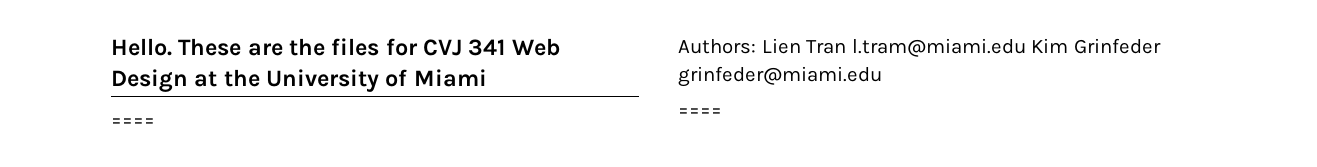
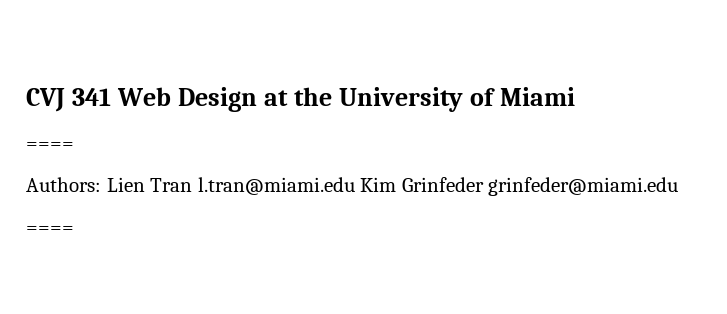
- Hello. These are the files for CVJ 341 Web Design at the University of Miami
+ CVJ 341 Web Design at the University of Miami
- Authors: Lien Tran l.tram@miami.edu Kim Grinfeder grinfeder@miami.edu
+ Authors: Lien Tran l.tran@miami.edu Kim Grinfeder grinfeder@miami.edu

